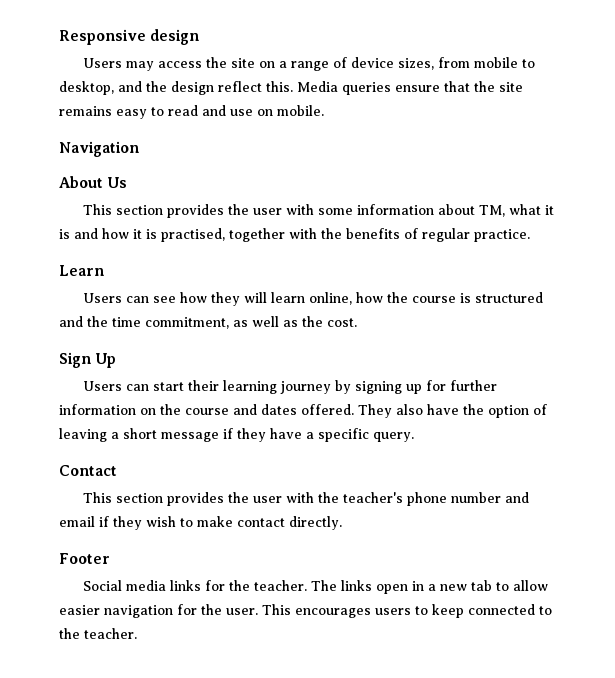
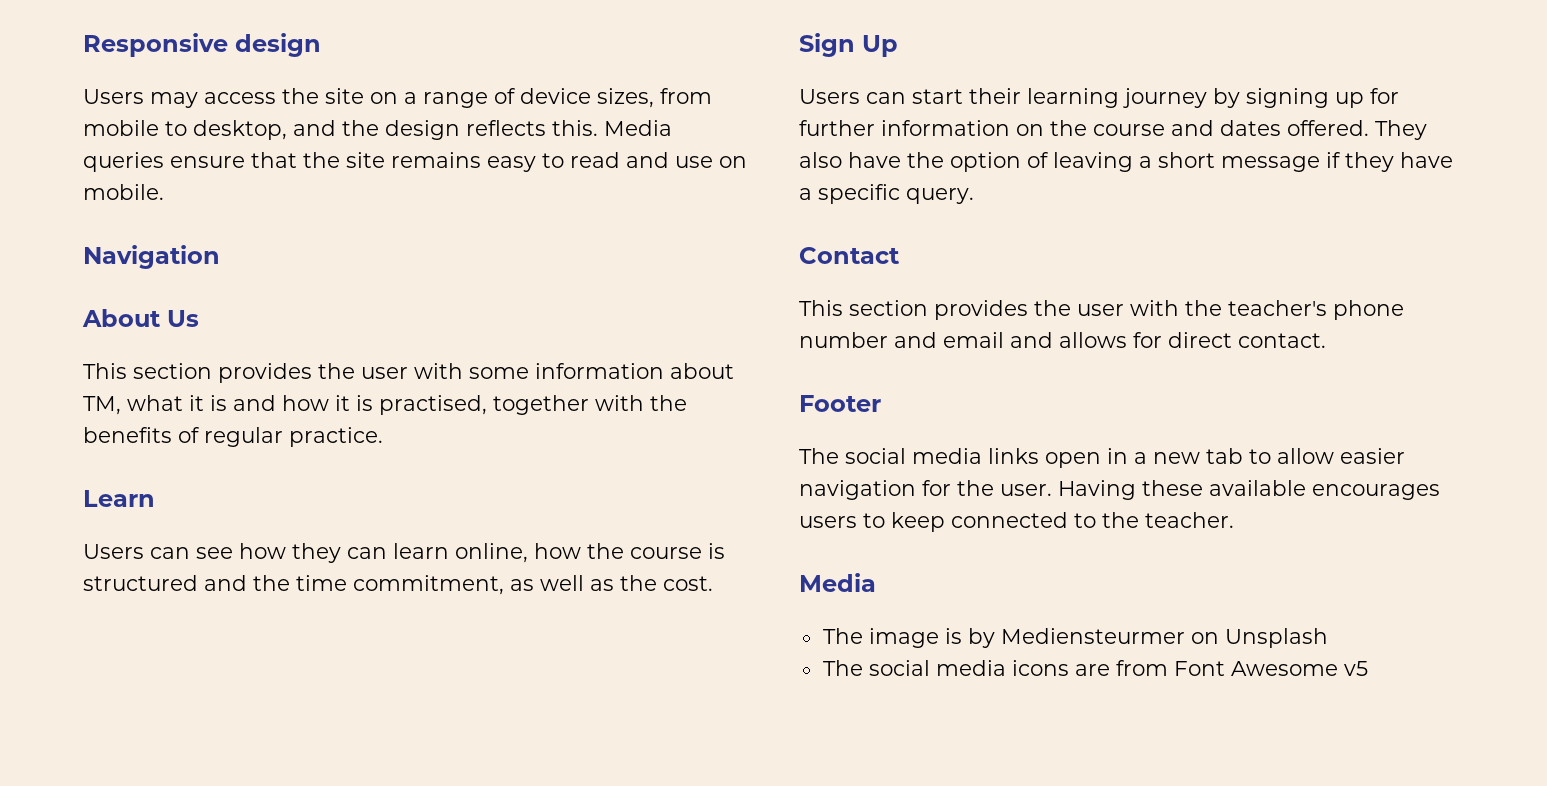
- Users may access the site on a range of device sizes, from mobile to desktop, and the design reflect this.
+ Users may access the site on a range of device sizes, from mobile to desktop, and the design reflects this.
- Users can see how they will learn online, how the course is structured and the time commitment, as well as the cost.
+ Users can see how they can learn online, how the course is structured and the time commitment, as well as the cost.
- This section provides the user with the teacher's phone number and email if they wish to make contact directly.
+ This section provides the user with the teacher's phone number and email and allows for direct contact.
  Footer
- Social media links for the teacher. The links open in a new tab to allow easier navigation for the user.
+ The social media links open in a new tab to allow easier navigation for the user.
- This encourages users to keep connected to the teacher.
+ Having these available encourages users to keep connected to the teacher.
+ Media
+ The image is by Mediensteurmer on Unsplash
+ The social media icons are from Font Awesome v5

